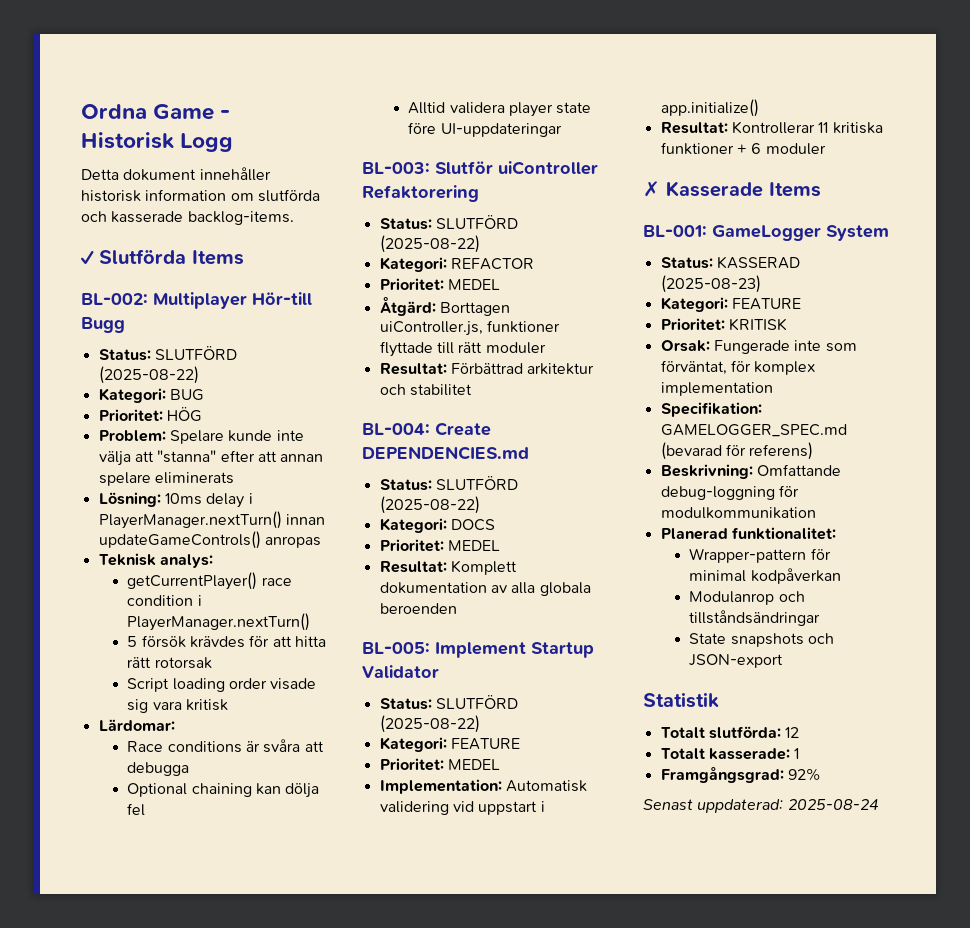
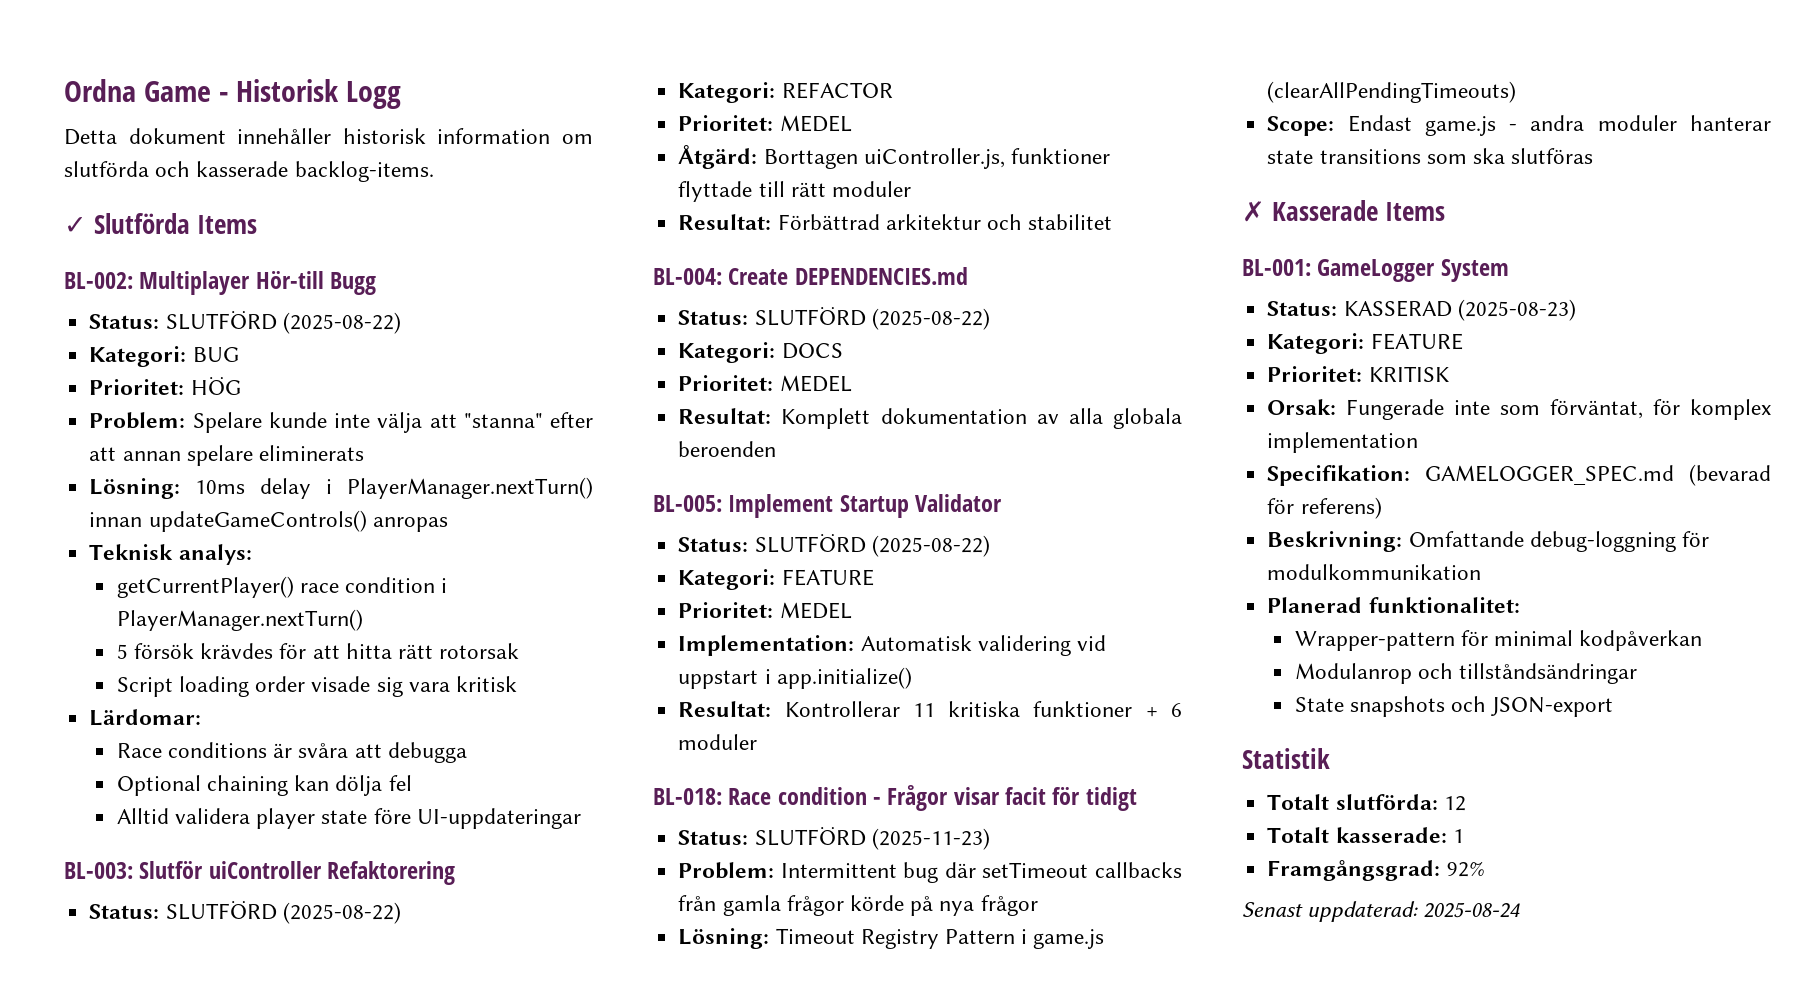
+ BL-018: Race condition - Frågor visar facit för tidigt
+ Status: SLUTFÖRD (2025-11-23)
+ Problem: Intermittent bug där setTimeout callbacks från gamla frågor körde på nya frågor
+ Lösning: Timeout Registry Pattern i game.js (clearAllPendingTimeouts)
+ Scope: Endast game.js - andra moduler hanterar state transitions som ska slutföras

